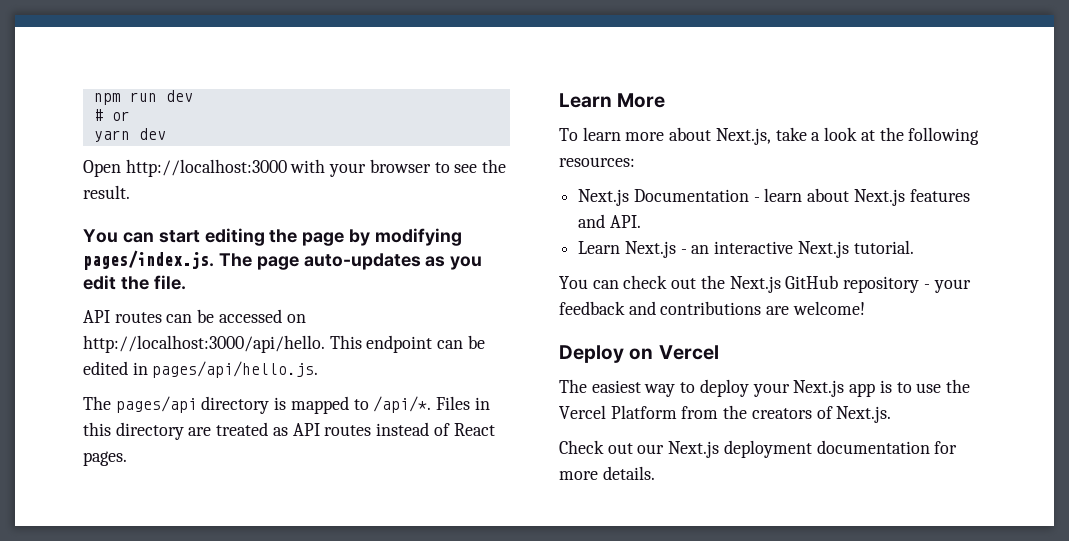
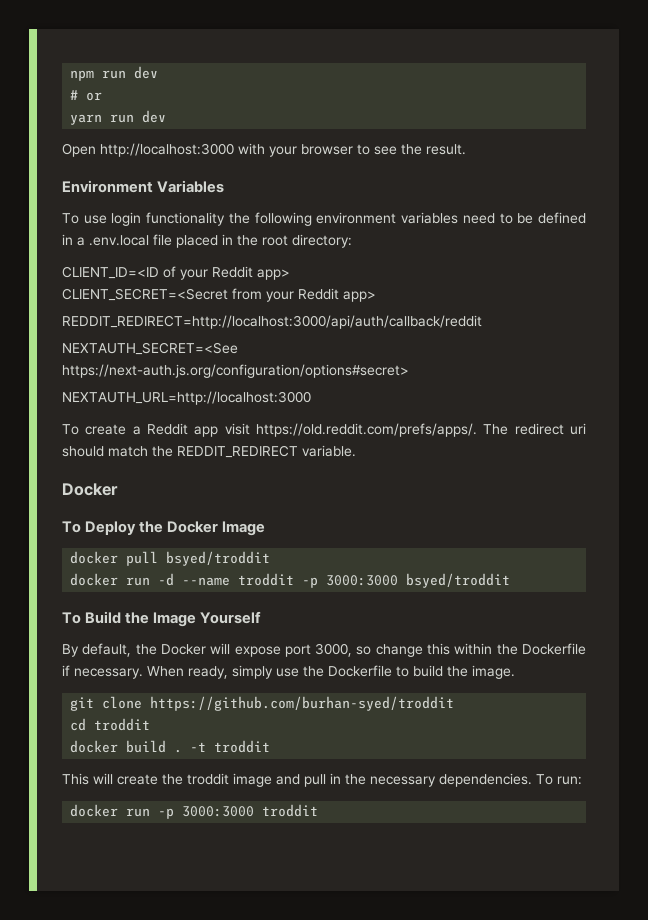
- yarn dev
+ yarn run dev
- You can start editing the page by modifying pages/index.js. The page auto-updates as you edit the file.
- API routes can be accessed on http://localhost:3000/api/hello. This endpoint can be edited in pages/api/hello.js.
- The pages/api directory is mapped to /api/*. Files in this directory are treated as API routes instead of React pages.
- Learn More
- To learn more about Next.js, take a look at the following resources:
- Next.js Documentation - learn about Next.js features and API.
- Learn Next.js - an interactive Next.js tutorial.
- You can check out the Next.js GitHub repository - your feedback and contributions are welcome!
- Deploy on Vercel
- The easiest way to deploy your Next.js app is to use the Vercel Platform from the creators of Next.js.
- Check out our Next.js deployment documentation for more details.
+ Environment Variables
+ To use login functionality the following environment variables need to be defined in a .env.local file placed in the root directory:
+ CLIENT_ID=<ID of your Reddit app>
+ CLIENT_SECRET=<Secret from your Reddit app>
+ REDDIT_REDIRECT=http://localhost:3000/api/auth/callback/reddit
+ NEXTAUTH_SECRET=<See https://next-auth.js.org/configuration/options#secret>
+ NEXTAUTH_URL=http://localhost:3000
+ To create a Reddit app visit https://old.reddit.com/prefs/apps/. The redirect uri should match the REDDIT_REDIRECT variable.
+ Docker
+ To Deploy the Docker Image
+ docker pull bsyed/troddit
+ docker run -d --name troddit -p 3000:3000 bsyed/troddit
+ To Build the Image Yourself
+ By default, the Docker will expose port 3000, so change this within the Dockerfile if necessary. When ready, simply use the Dockerfile to build the image.
+ git clone https://github.com/burhan-syed/troddit
+ cd troddit
+ docker build . -t troddit
+ This will create the troddit image and pull in the necessary dependencies. To run:
+ docker run -p 3000:3000 troddit

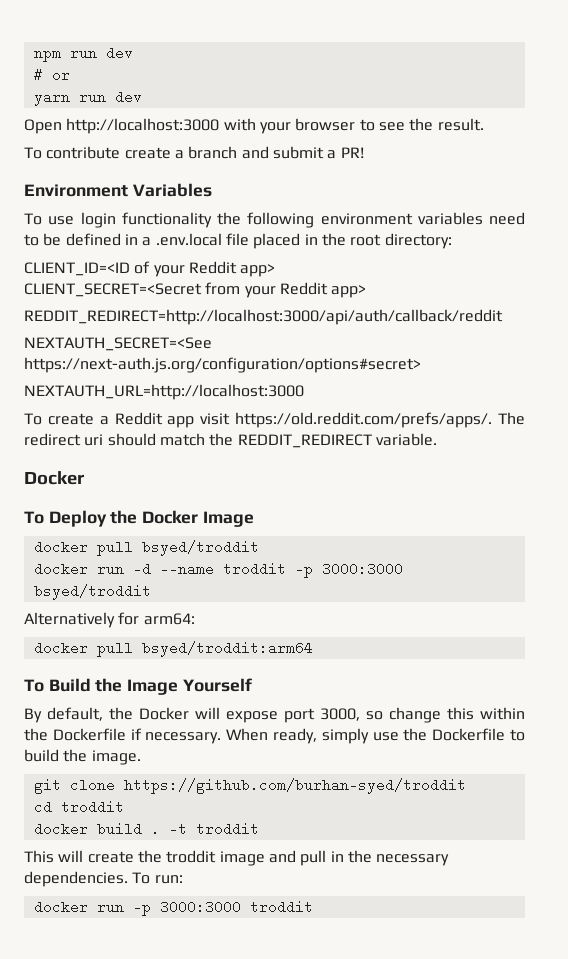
+ To contribute create a branch and submit a PR!
+ Alternatively for arm64:
+ docker pull bsyed/troddit:arm64

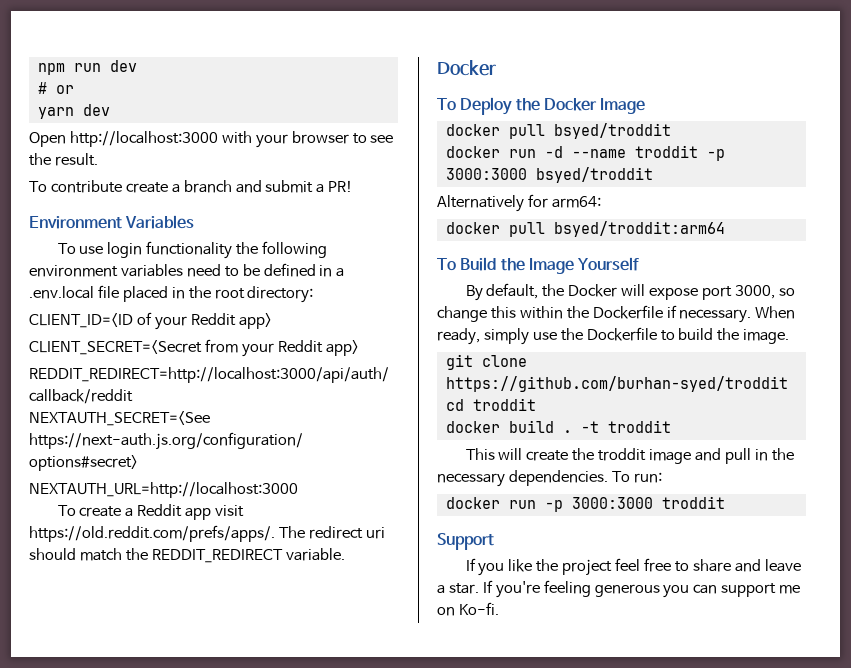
- yarn run dev
+ yarn dev
+ Support
+ If you like the project feel free to share and leave a star. If you're feeling generous you can support me on Ko-fi.

